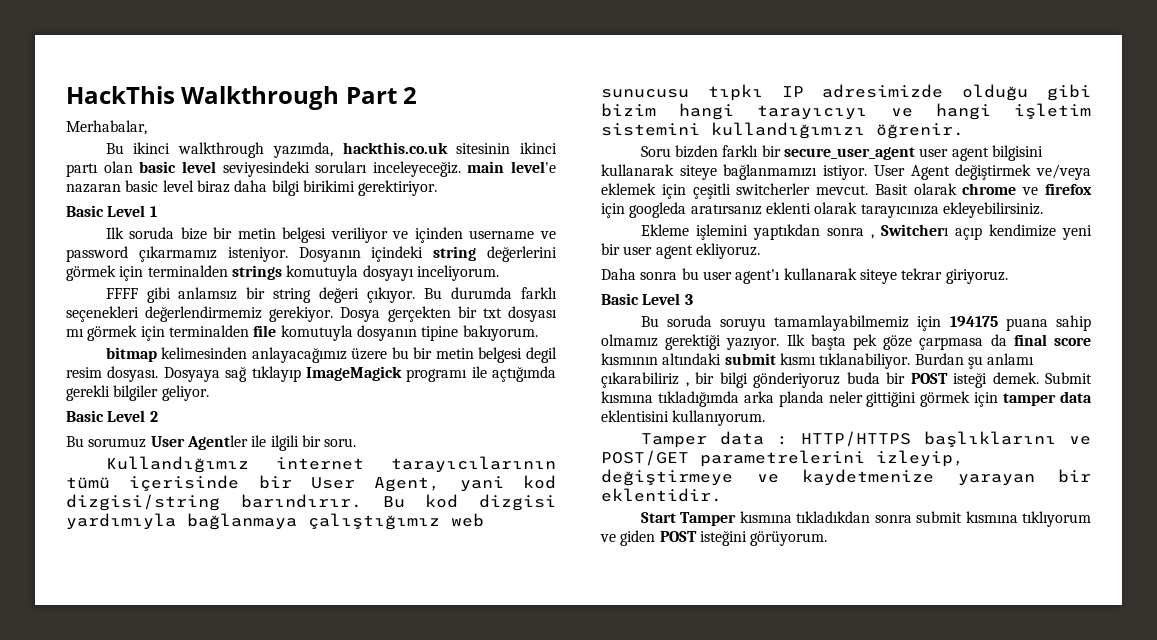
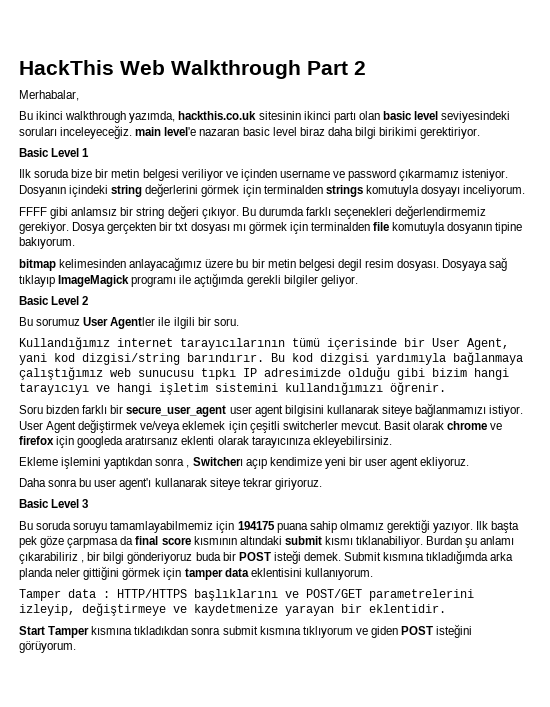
- HackThis Walkthrough Part 2
+ HackThis Web Walkthrough Part 2

